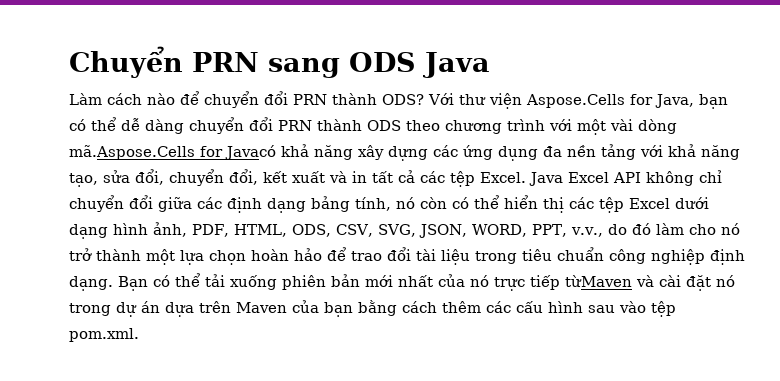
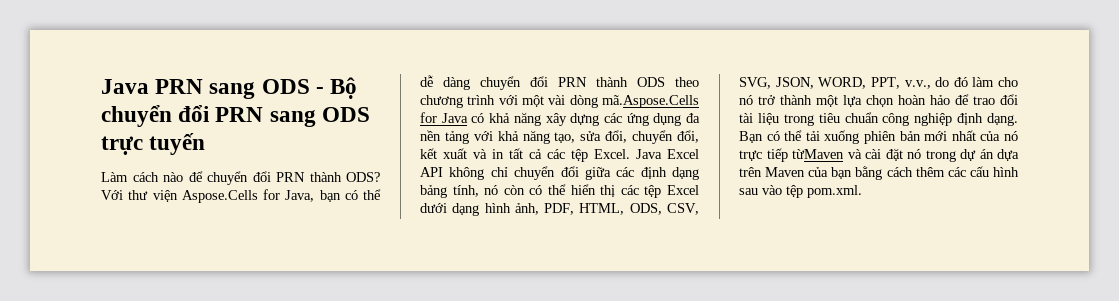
- Chuyển PRN sang ODS Java
+ Java PRN sang ODS - Bộ chuyển đổi PRN sang ODS trực tuyến
- Với thư viện Aspose.Cells for Java, bạn có thể dễ dàng chuyển đổi PRN thành ODS theo chương trình với một vài dòng mã.Aspose.Cells for Javacó khả năng xây dựng các ứng dụng đa nền tảng với khả năng tạo, sửa đổi, chuyển đổi, kết xuất và in tất cả các tệp Excel.
+ Với thư viện Aspose.Cells for Java, bạn có thể dễ dàng chuyển đổi PRN thành ODS theo chương trình với một vài dòng mã.Aspose.Cells for Java có khả năng xây dựng các ứng dụng đa nền tảng với khả năng tạo, sửa đổi, chuyển đổi, kết xuất và in tất cả các tệp Excel.

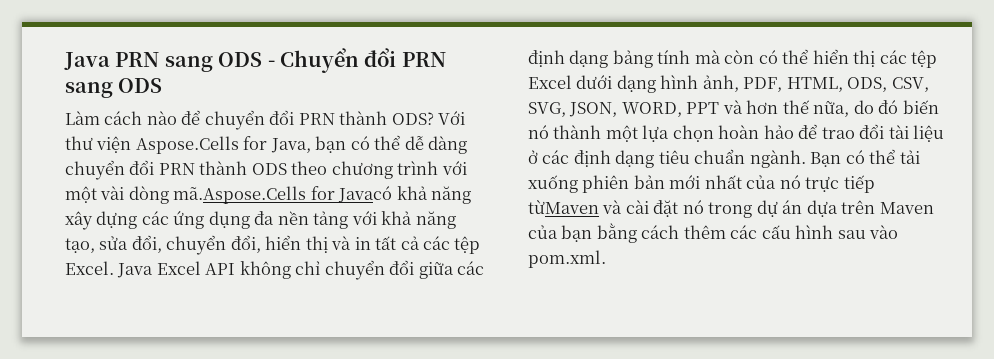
- Java PRN sang ODS - Bộ chuyển đổi PRN sang ODS trực tuyến
+ Java PRN sang ODS - Chuyển đổi PRN sang ODS
- Với thư viện Aspose.Cells for Java, bạn có thể dễ dàng chuyển đổi PRN thành ODS theo chương trình với một vài dòng mã.Aspose.Cells for Java có khả năng xây dựng các ứng dụng đa nền tảng với khả năng tạo, sửa đổi, chuyển đổi, kết xuất và in tất cả các tệp Excel.
+ Với thư viện Aspose.Cells for Java, bạn có thể dễ dàng chuyển đổi PRN thành ODS theo chương trình với một vài dòng mã.Aspose.Cells for Javacó khả năng xây dựng các ứng dụng đa nền tảng với khả năng tạo, sửa đổi, chuyển đổi, hiển thị và in tất cả các tệp Excel.
- Java Excel API không chỉ chuyển đổi giữa các định dạng bảng tính, nó còn có thể hiển thị các tệp Excel dưới dạng hình ảnh, PDF, HTML, ODS, CSV, SVG, JSON, WORD, PPT, v.v., do đó làm cho nó trở thành một lựa chọn hoàn hảo để trao đổi tài liệu trong tiêu chuẩn công nghiệp định dạng.
+ Java Excel API không chỉ chuyển đổi giữa các định dạng bảng tính mà còn có thể hiển thị các tệp Excel dưới dạng hình ảnh, PDF, HTML, ODS, CSV, SVG, JSON, WORD, PPT và hơn thế nữa, do đó biến nó thành một lựa chọn hoàn hảo để trao đổi tài liệu ở các định dạng tiêu chuẩn ngành.
- Bạn có thể tải xuống phiên bản mới nhất của nó trực tiếp từMaven và cài đặt nó trong dự án dựa trên Maven của bạn bằng cách thêm các cấu hình sau vào tệp pom.xml.
+ Bạn có thể tải xuống phiên bản mới nhất của nó trực tiếp từMaven và cài đặt nó trong dự án dựa trên Maven của bạn bằng cách thêm các cấu hình sau vào pom.xml.

